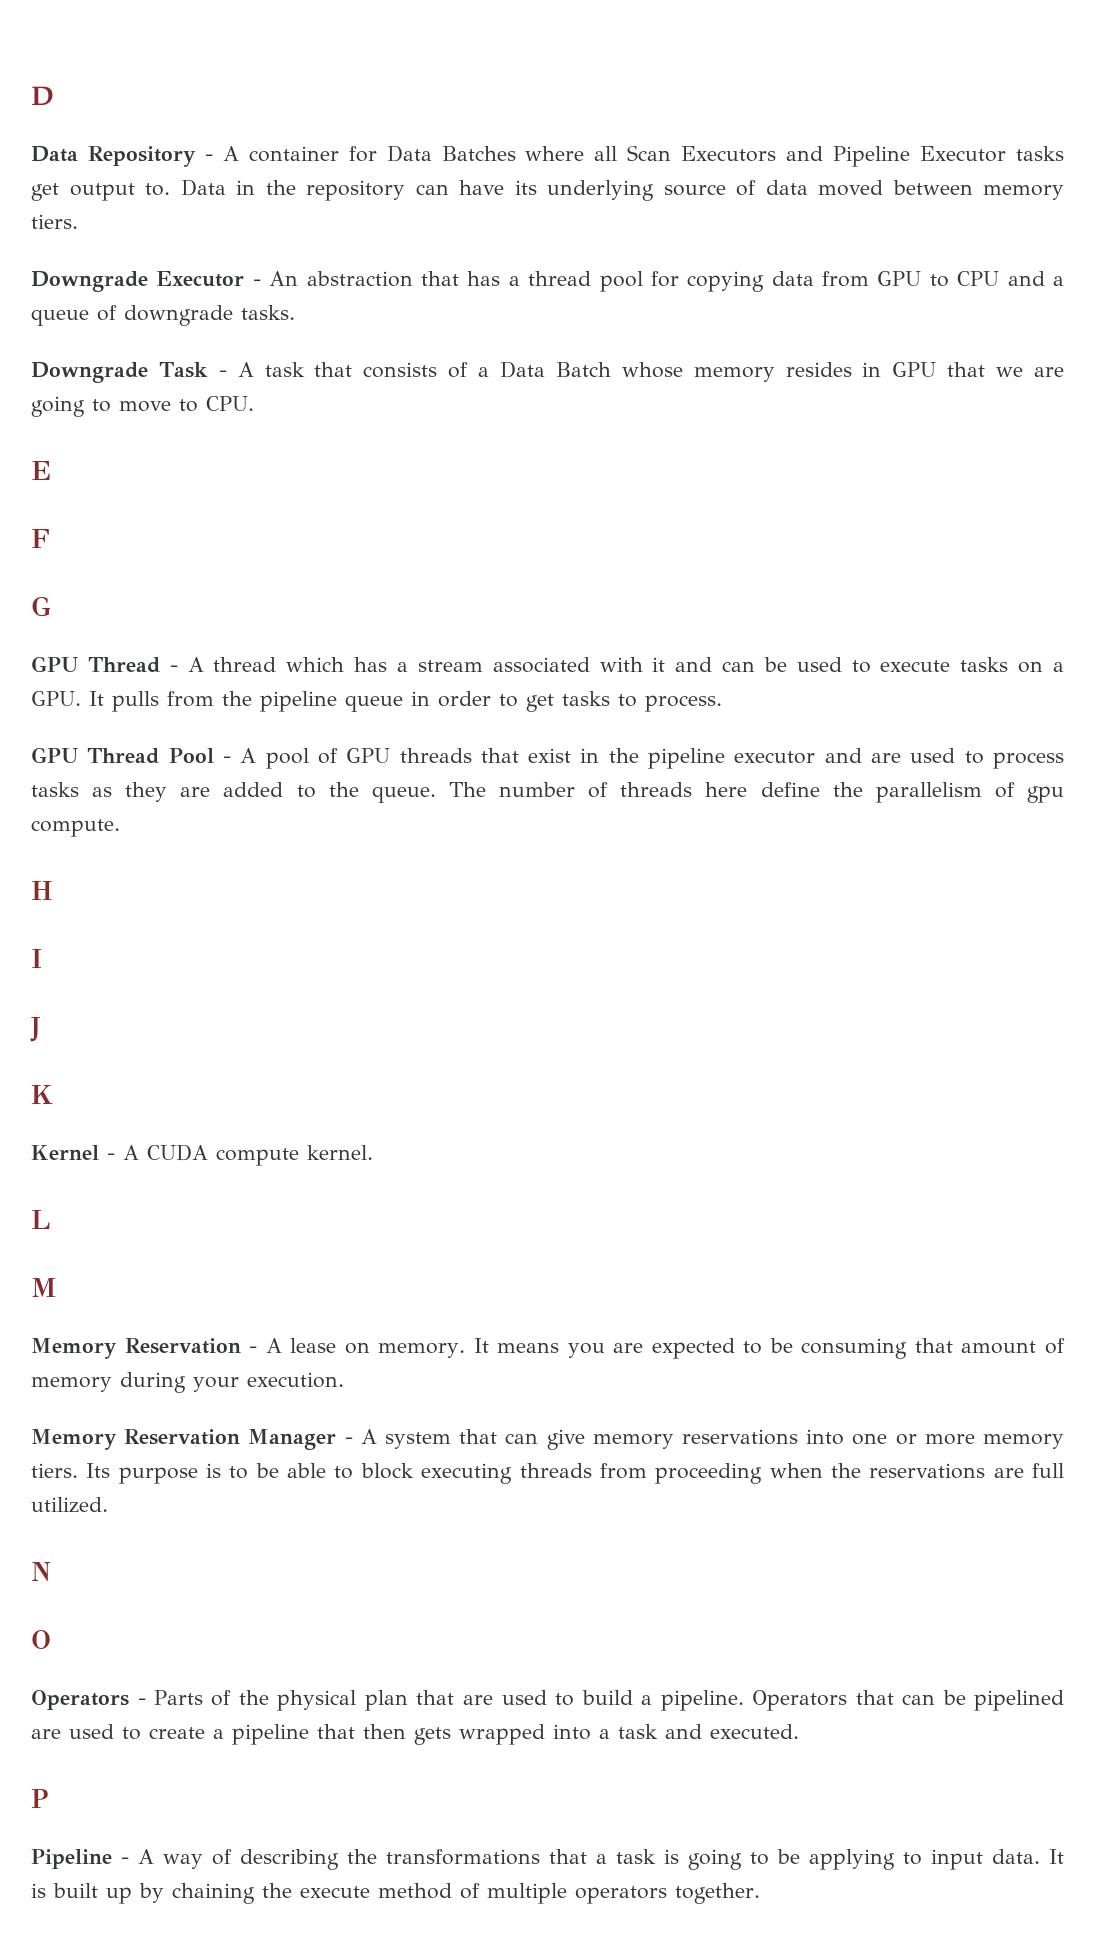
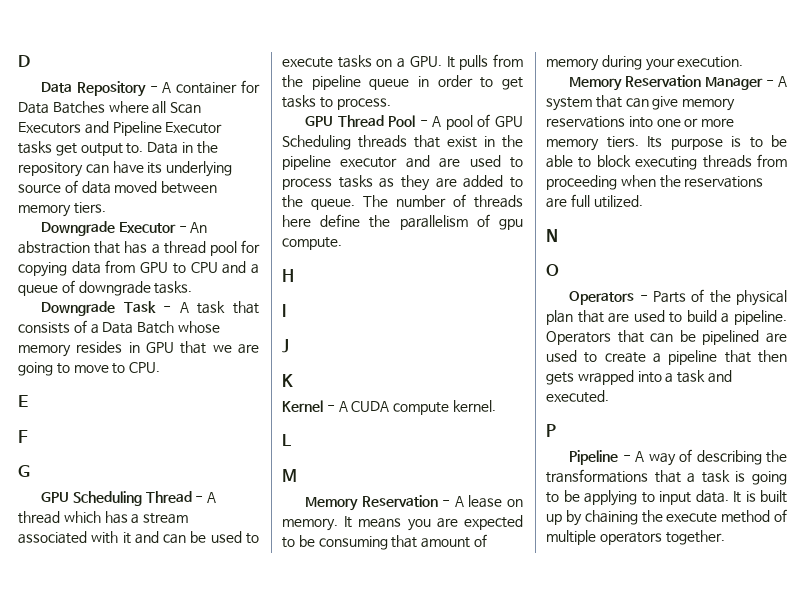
- GPU Thread - A thread which has a stream associated with it and can be used to execute tasks on a GPU. It pulls from the pipeline queue in order to get tasks to process.
+ GPU Scheduling Thread - A thread which has a stream associated with it and can be used to execute tasks on a GPU. It pulls from the pipeline queue in order to get tasks to process.
- GPU Thread Pool - A pool of GPU threads that exist in the pipeline executor and are used to process tasks as they are added to the queue.
+ GPU Thread Pool - A pool of GPU Scheduling threads that exist in the pipeline executor and are used to process tasks as they are added to the queue.

